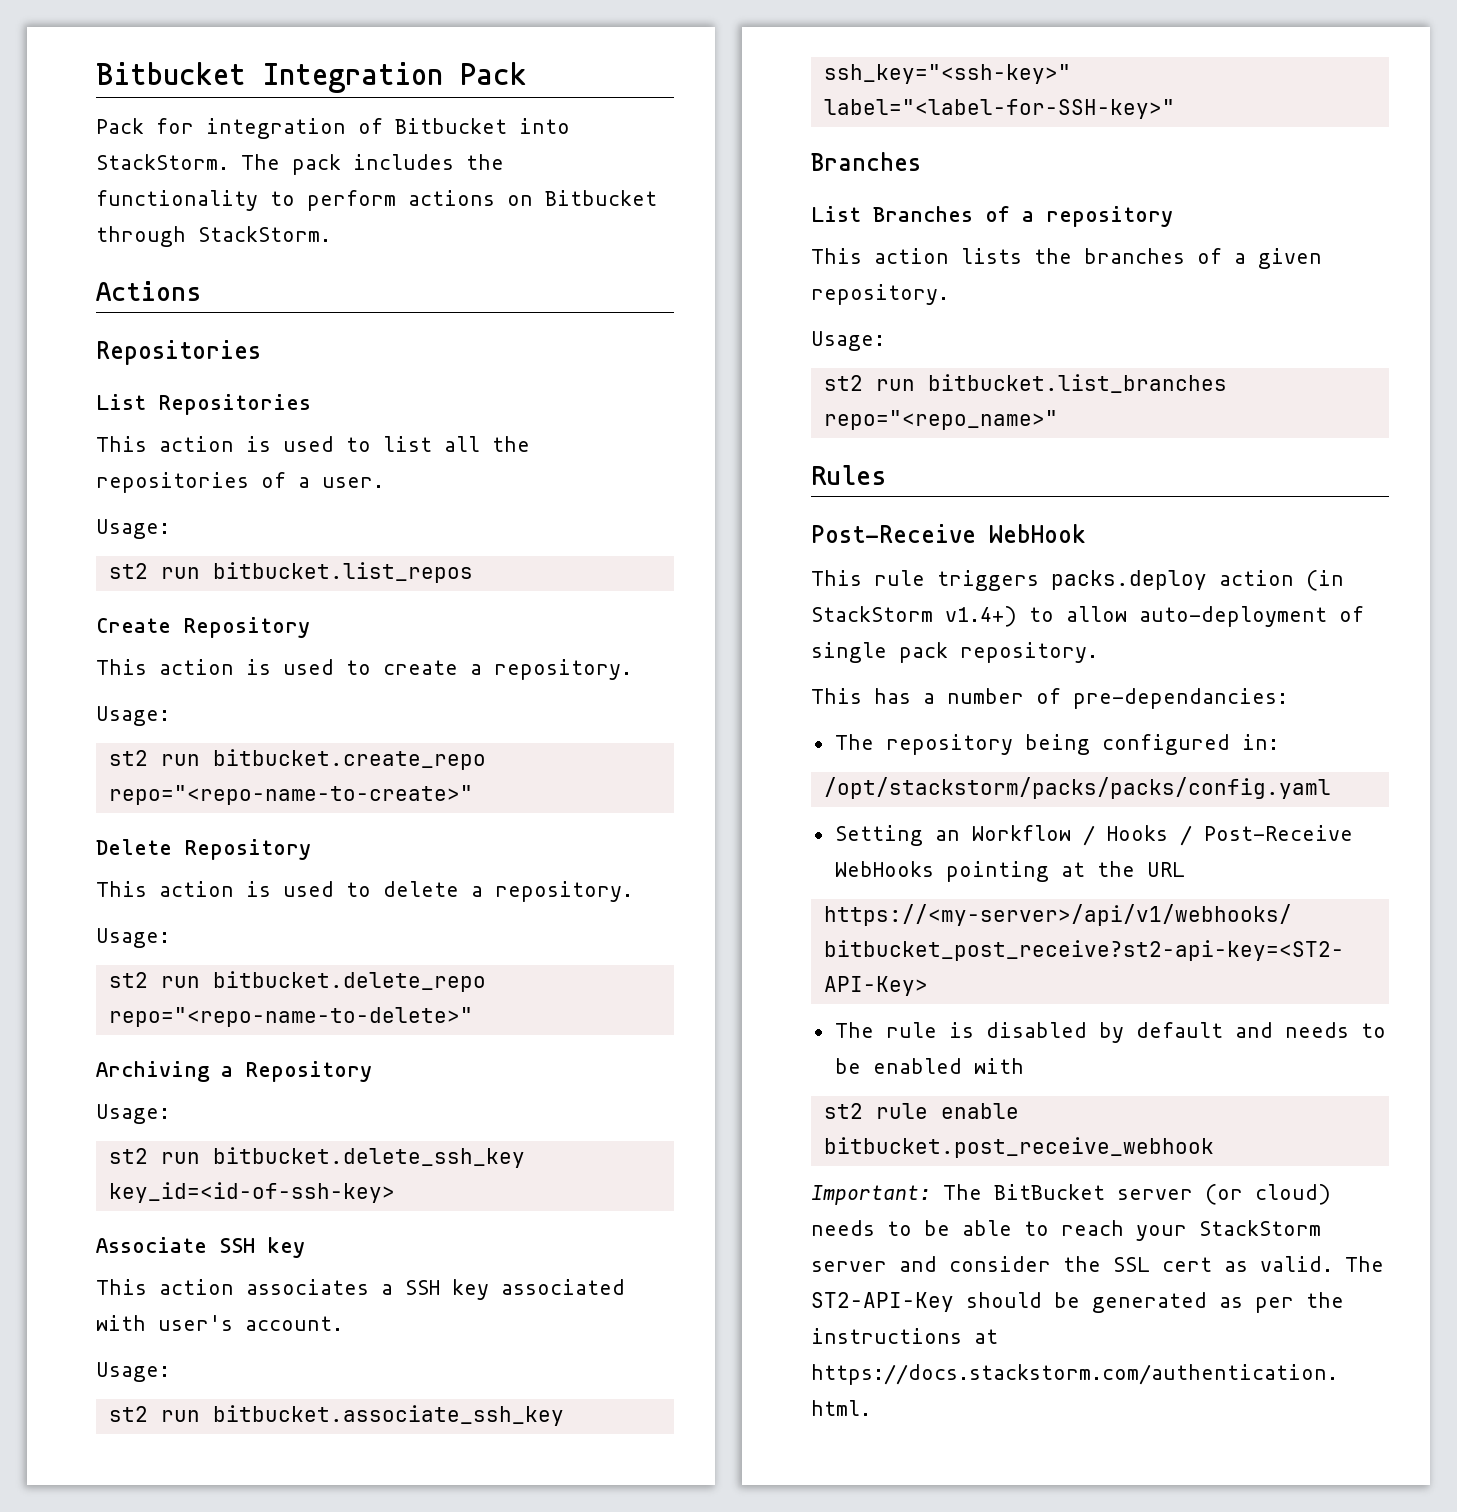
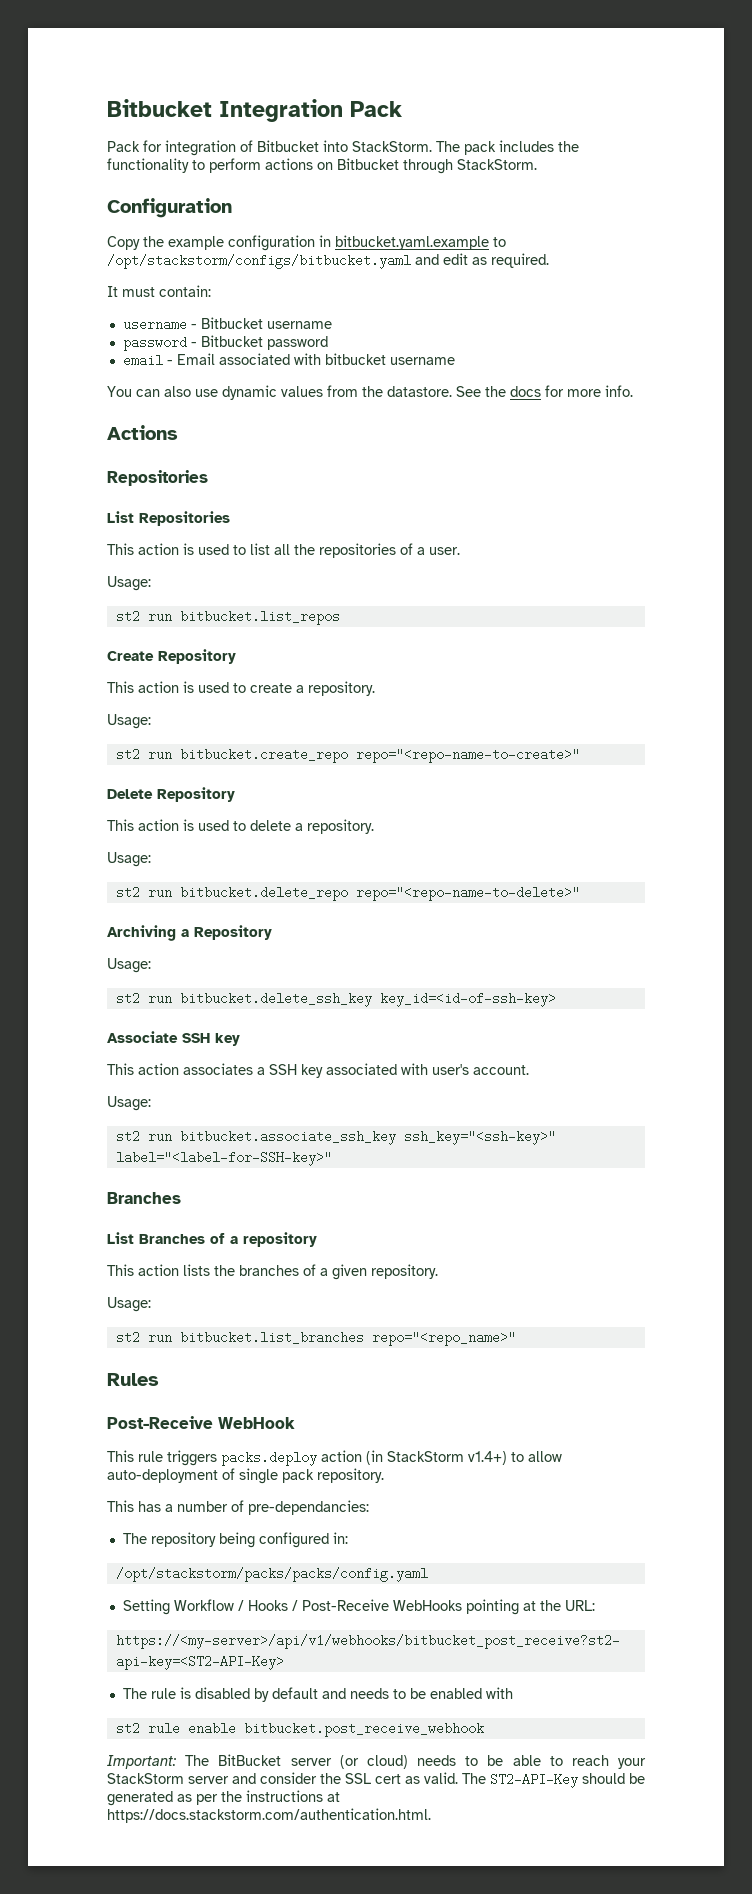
+ Configuration
+ Copy the example configuration in bitbucket.yaml.example to /opt/stackstorm/configs/bitbucket.yaml and edit as required.
+ It must contain:
+ username - Bitbucket username
+ password - Bitbucket password
+ email - Email associated with bitbucket username
+ You can also use dynamic values from the datastore. See the docs for more info.
- Setting an Workflow / Hooks / Post-Receive WebHooks pointing at the URL
+ Setting Workflow / Hooks / Post-Receive WebHooks pointing at the URL:

